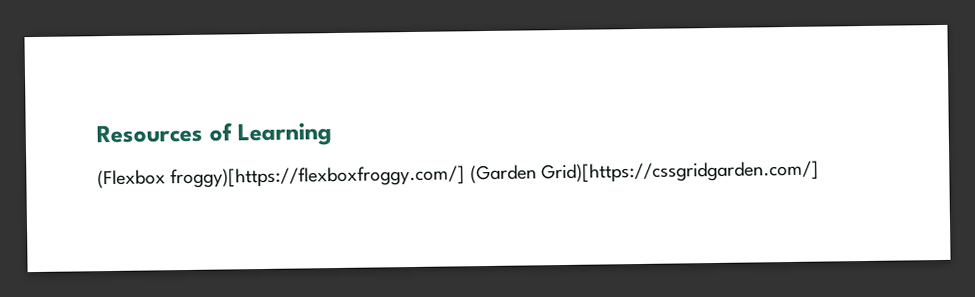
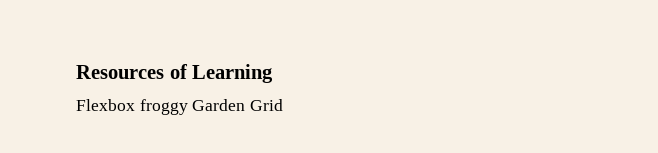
- (Flexbox froggy)[https://flexboxfroggy.com/] (Garden Grid)[https://cssgridgarden.com/]
+ Flexbox froggy Garden Grid

